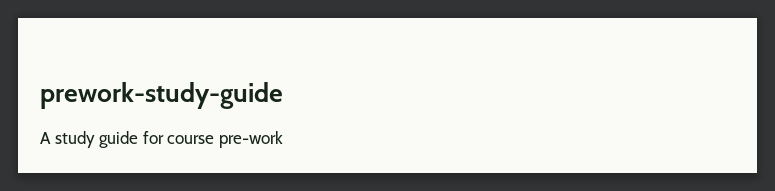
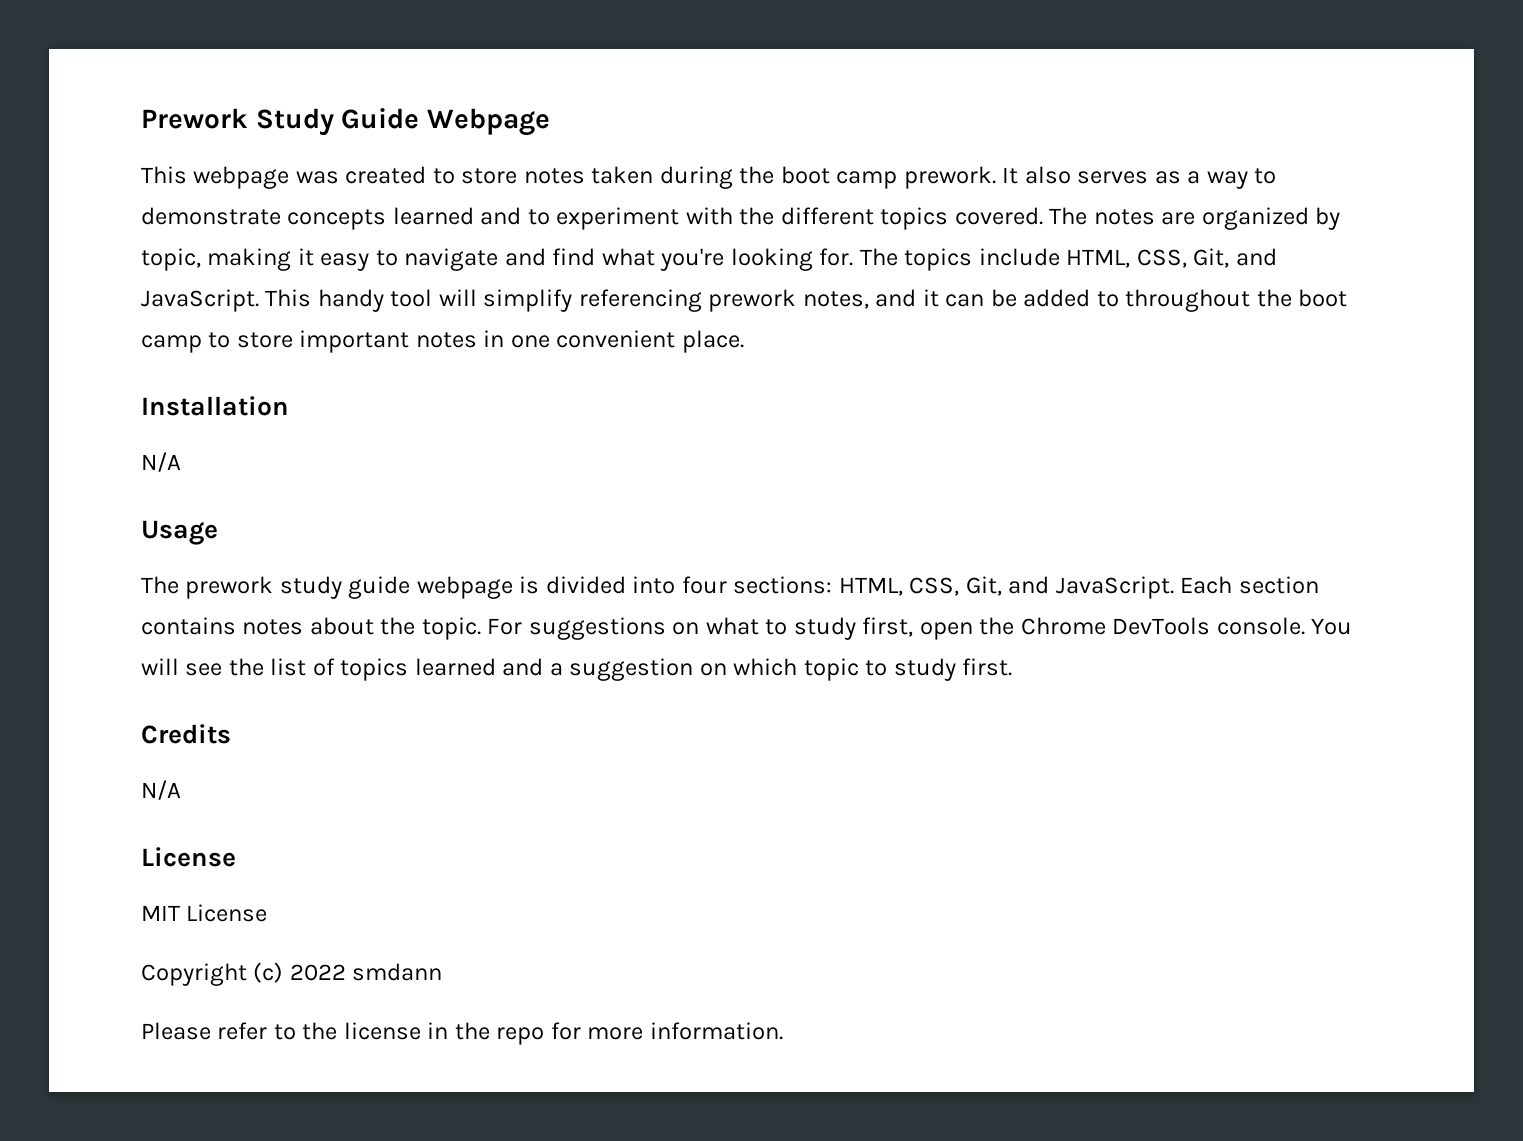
- prework-study-guide
- A study guide for course pre-work
+ Prework Study Guide Webpage
+ This webpage was created to store notes taken during the boot camp prework. It also serves as a way to demonstrate concepts learned and to experiment with the different topics covered. The notes are organized by topic, making it easy to navigate and find what you're looking for. The topics include HTML, CSS, Git, and JavaScript. This handy tool will simplify referencing prework notes, and it can be added to throughout the boot camp to store important notes in one convenient place.
+ Installation
+ N/A
+ Usage
+ The prework study guide webpage is divided into four sections: HTML, CSS, Git, and JavaScript. Each section contains notes about the topic. For suggestions on what to study first, open the Chrome DevTools console. You will see the list of topics learned and a suggestion on which topic to study first.
+ Credits
+ N/A
+ License
+ MIT License
+ Copyright (c) 2022 smdann
+ Please refer to the license in the repo for more information.

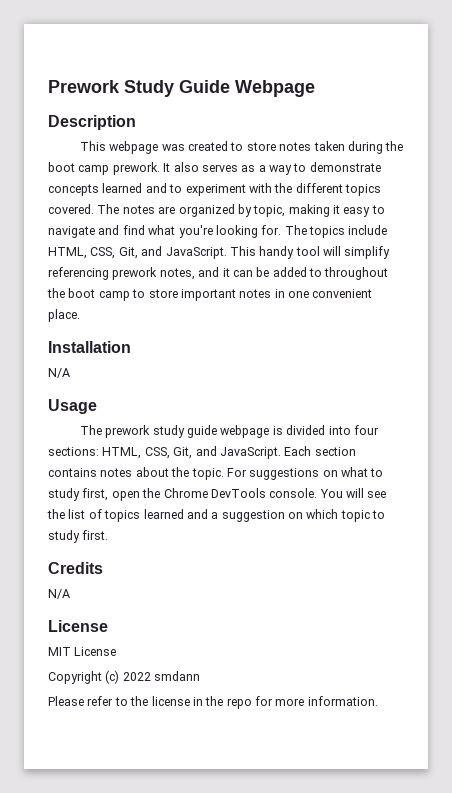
+ Description

